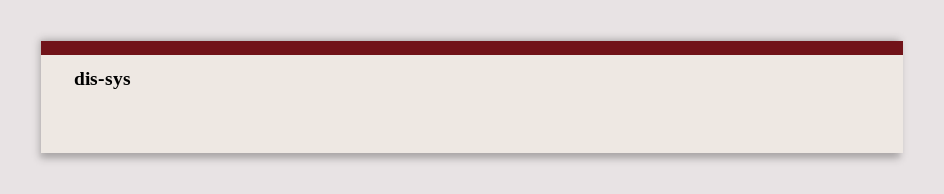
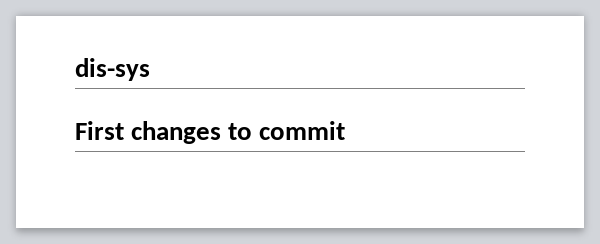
+ First changes to commit

